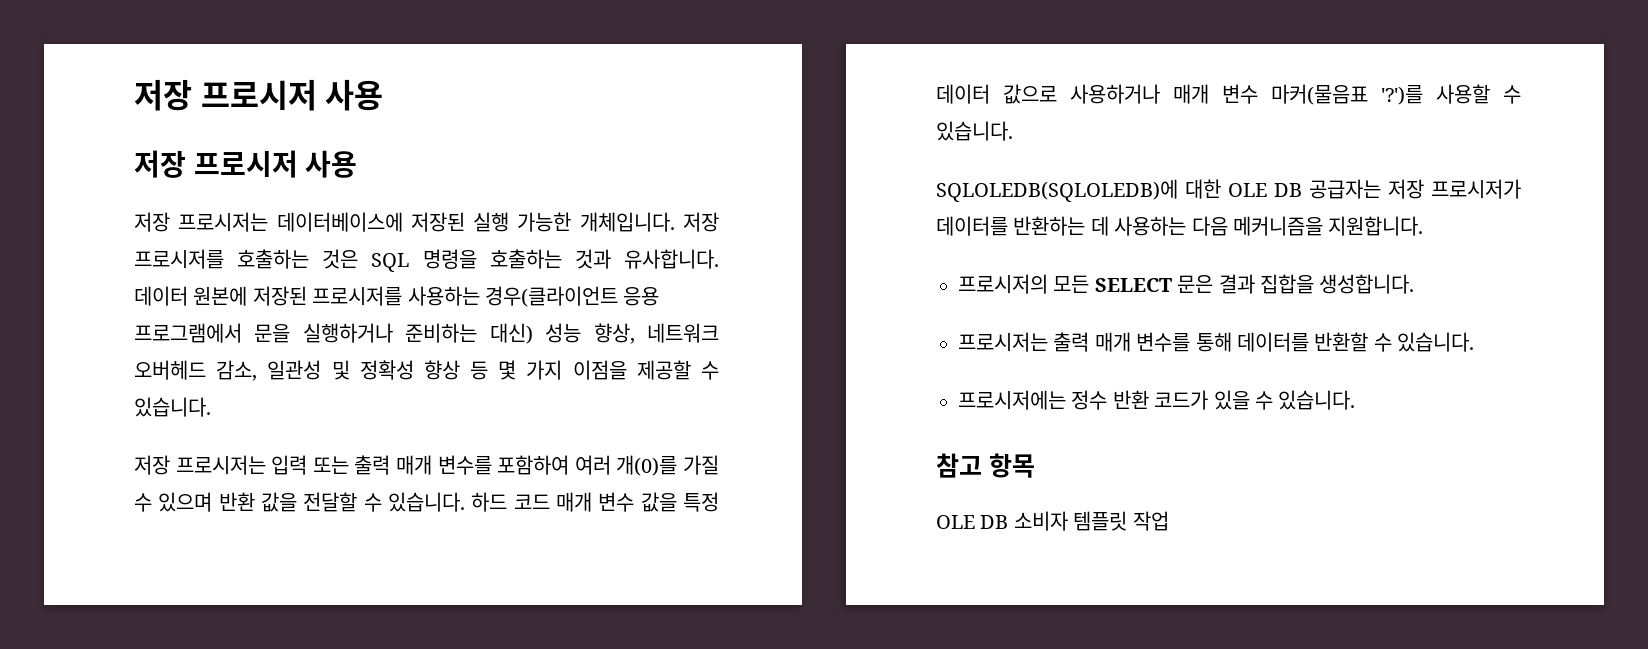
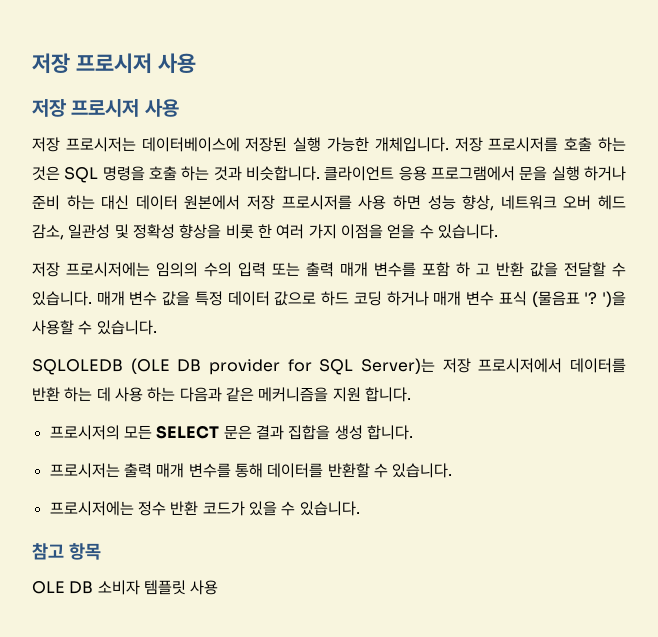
- 저장 프로시저를 호출하는 것은 SQL 명령을 호출하는 것과 유사합니다. 데이터 원본에 저장된 프로시저를 사용하는 경우(클라이언트 응용 프로그램에서 문을 실행하거나 준비하는 대신) 성능 향상, 네트워크 오버헤드 감소, 일관성 및 정확성 향상 등 몇 가지 이점을 제공할 수 있습니다.
+ 저장 프로시저를 호출 하는 것은 SQL 명령을 호출 하는 것과 비슷합니다. 클라이언트 응용 프로그램에서 문을 실행 하거나 준비 하는 대신 데이터 원본에서 저장 프로시저를 사용 하면 성능 향상, 네트워크 오버 헤드 감소, 일관성 및 정확성 향상을 비롯 한 여러 가지 이점을 얻을 수 있습니다.
- 저장 프로시저는 입력 또는 출력 매개 변수를 포함하여 여러 개(0)를 가질 수 있으며 반환 값을 전달할 수 있습니다.
+ 저장 프로시저에는 임의의 수의 입력 또는 출력 매개 변수를 포함 하 고 반환 값을 전달할 수 있습니다.
- 하드 코드 매개 변수 값을 특정 데이터 값으로 사용하거나 매개 변수 마커(물음표 '?')를 사용할 수 있습니다.
- SQLOLEDB(SQLOLEDB)에 대한 OLE DB 공급자는 저장 프로시저가 데이터를 반환하는 데 사용하는 다음 메커니즘을 지원합니다.
+ 매개 변수 값을 특정 데이터 값으로 하드 코딩 하거나 매개 변수 표식 (물음표 '? ')을 사용할 수 있습니다.
+ SQLOLEDB (OLE DB provider for SQL Server)는 저장 프로시저에서 데이터를 반환 하는 데 사용 하는 다음과 같은 메커니즘을 지원 합니다.
- 프로시저의 모든 SELECT 문은 결과 집합을 생성합니다.
+ 프로시저의 모든 SELECT 문은 결과 집합을 생성 합니다.
- OLE DB 소비자 템플릿 작업
+ OLE DB 소비자 템플릿 사용

